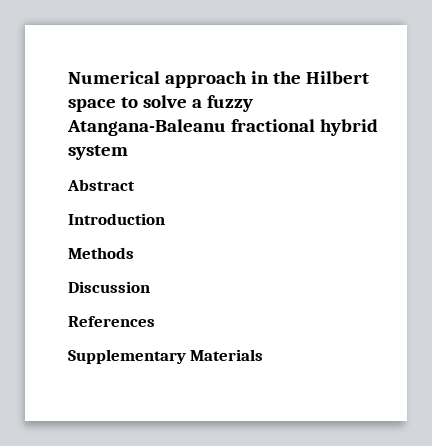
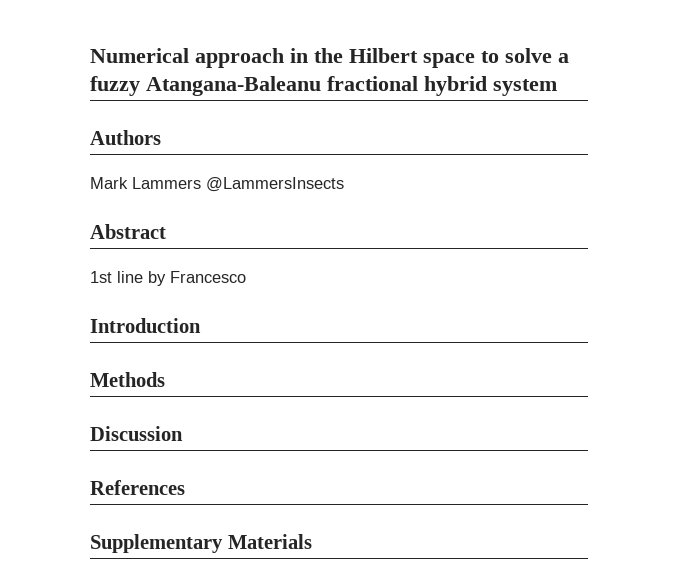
+ Authors
+ Mark Lammers @LammersInsects
  Abstract
+ 1st line by Francesco

